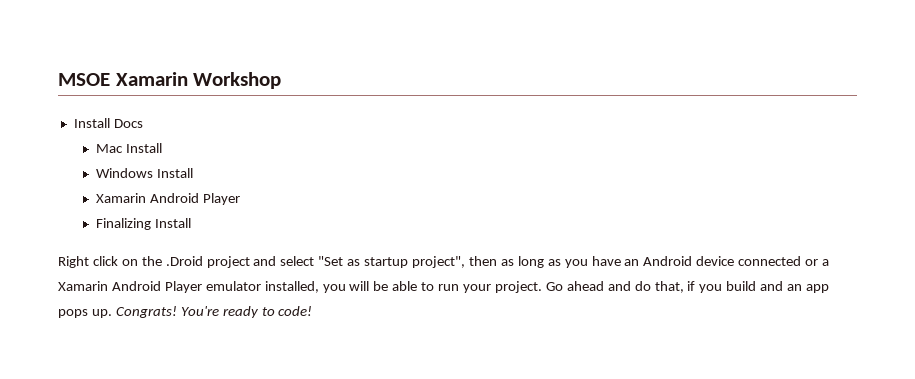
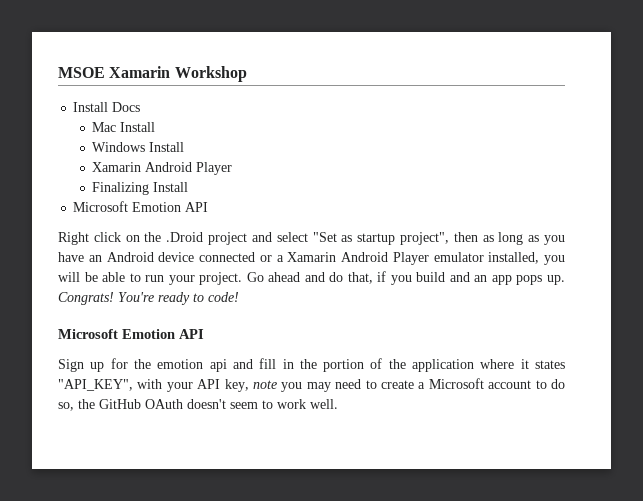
  Finalizing Install
+ Microsoft Emotion API
  You're ready to code!
+ Microsoft Emotion API
+ Sign up for the emotion api and fill in the portion of the application where it states "API_KEY", with your API key, note you may need to create a Microsoft account to do so, the GitHub OAuth doesn't seem to work well.

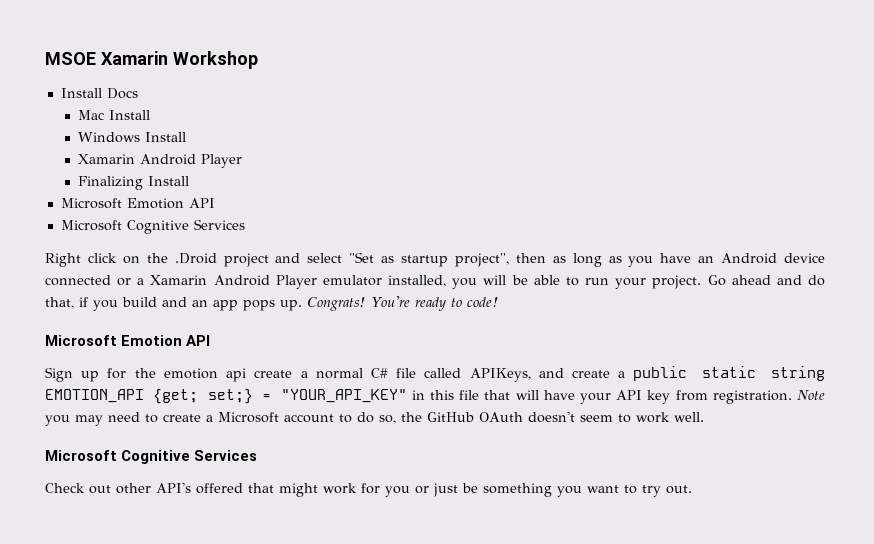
  Finalizing Install
  Microsoft Emotion API
+ Microsoft Cognitive Services
- Sign up for the emotion api and fill in the portion of the application where it states "API_KEY", with your API key, note you may need to create a Microsoft account to do so, the GitHub OAuth doesn't seem to work well.
+ Sign up for the emotion api create a normal C# file called APIKeys, and create a public static string EMOTION_API {get; set;} = "YOUR_API_KEY" in this file that will have your API key from registration. Note you may need to create a Microsoft account to do so, the GitHub OAuth doesn't seem to work well.
+ Microsoft Cognitive Services
+ Check out other API's offered that might work for you or just be something you want to try out.

